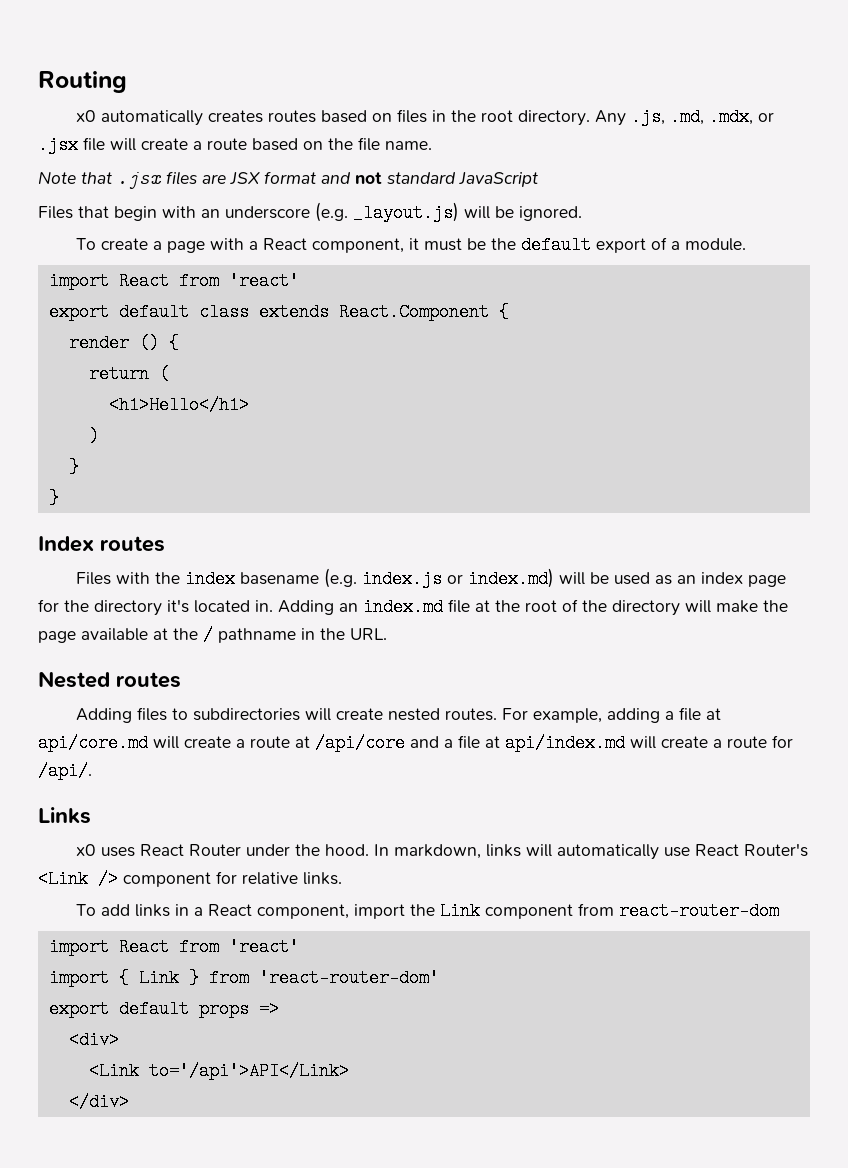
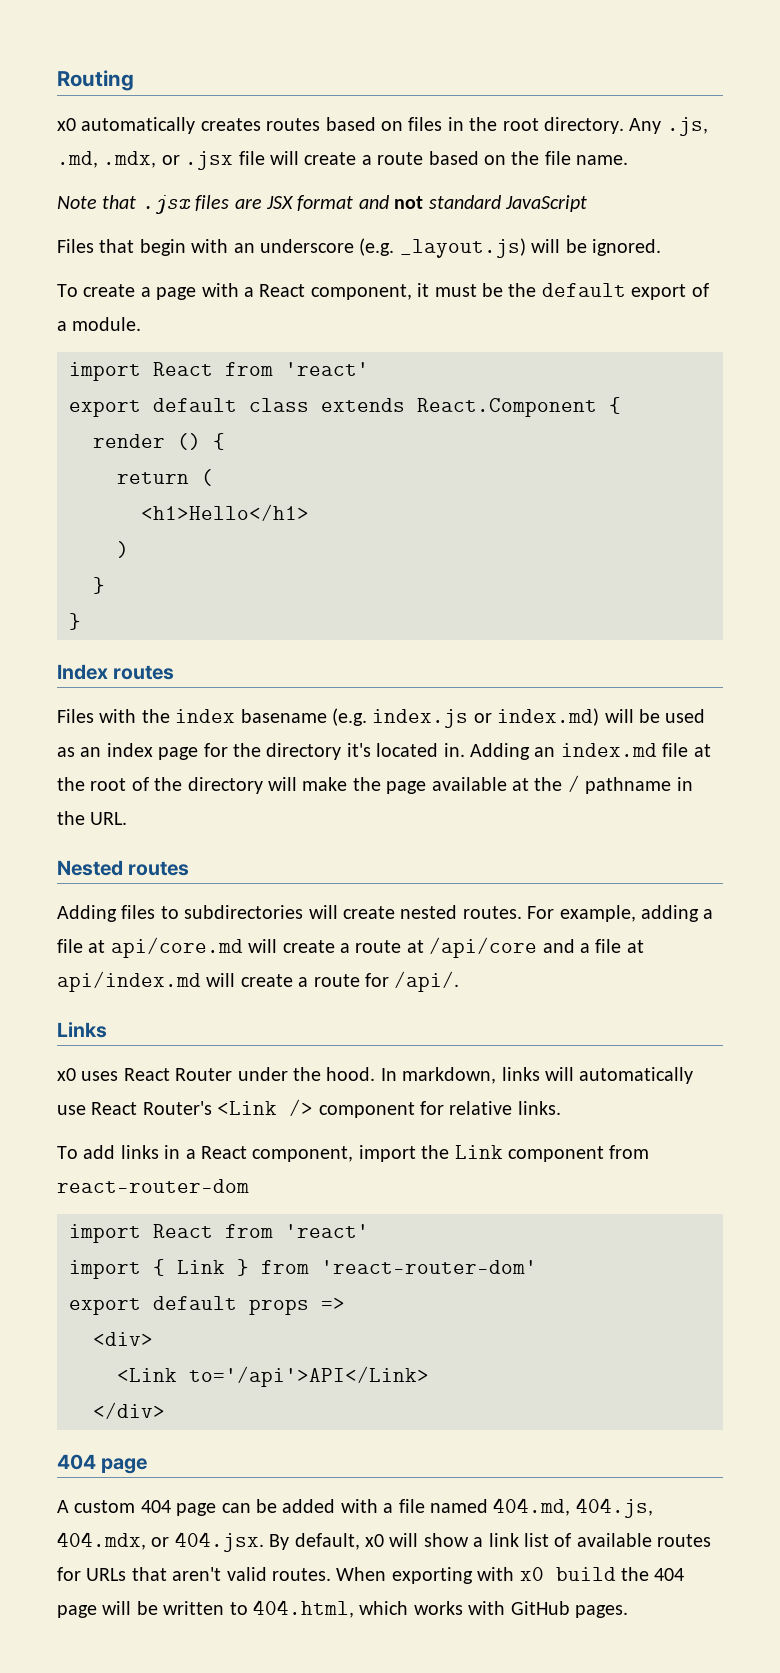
  </div>
+ 404 page
+ A custom 404 page can be added with a file named 404.md, 404.js, 404.mdx, or 404.jsx. By default, x0 will show a link list of available routes for URLs that aren't valid routes. When exporting with x0 build the 404 page will be written to 404.html, which works with GitHub pages.

